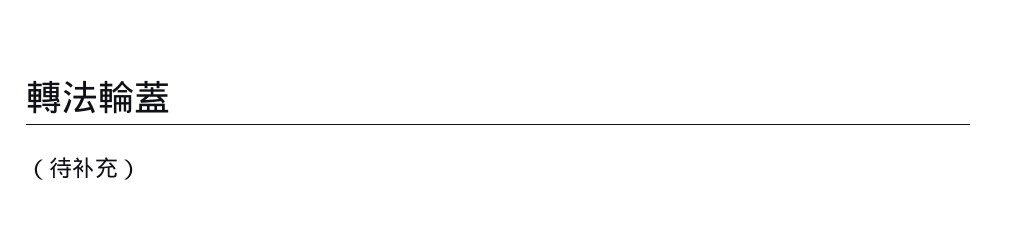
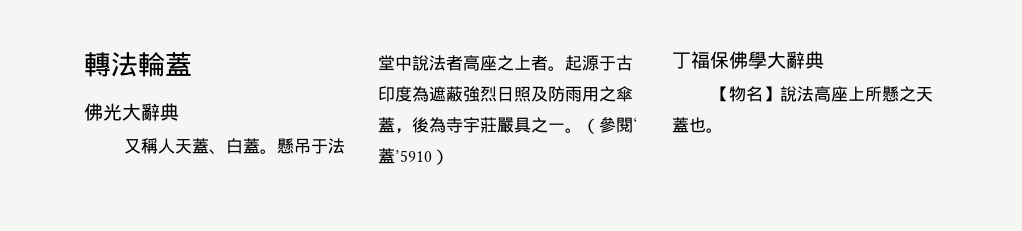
- （待补充）
+ 佛光大辭典
+ 又稱人天蓋、白蓋。懸吊于法堂中說法者高座之上者。起源于古印度為遮蔽強烈日照及防雨用之傘蓋，後為寺宇莊嚴具之一。（參閱‘蓋’5910）
+ 丁福保佛學大辭典
+ 【物名】說法高座上所懸之天蓋也。

